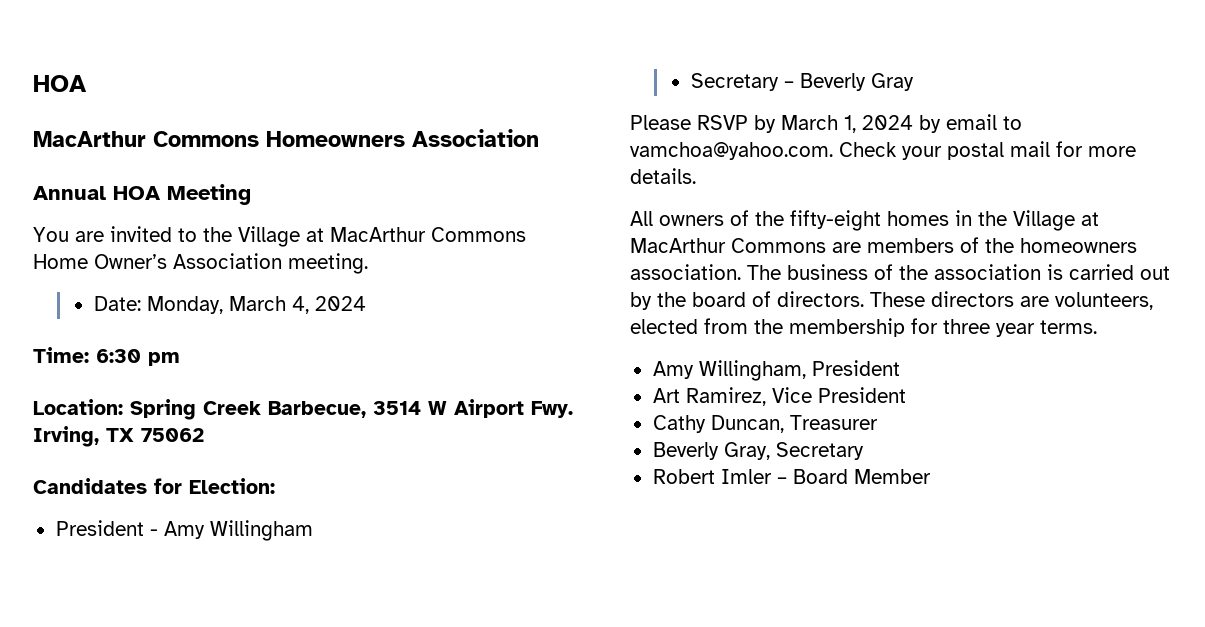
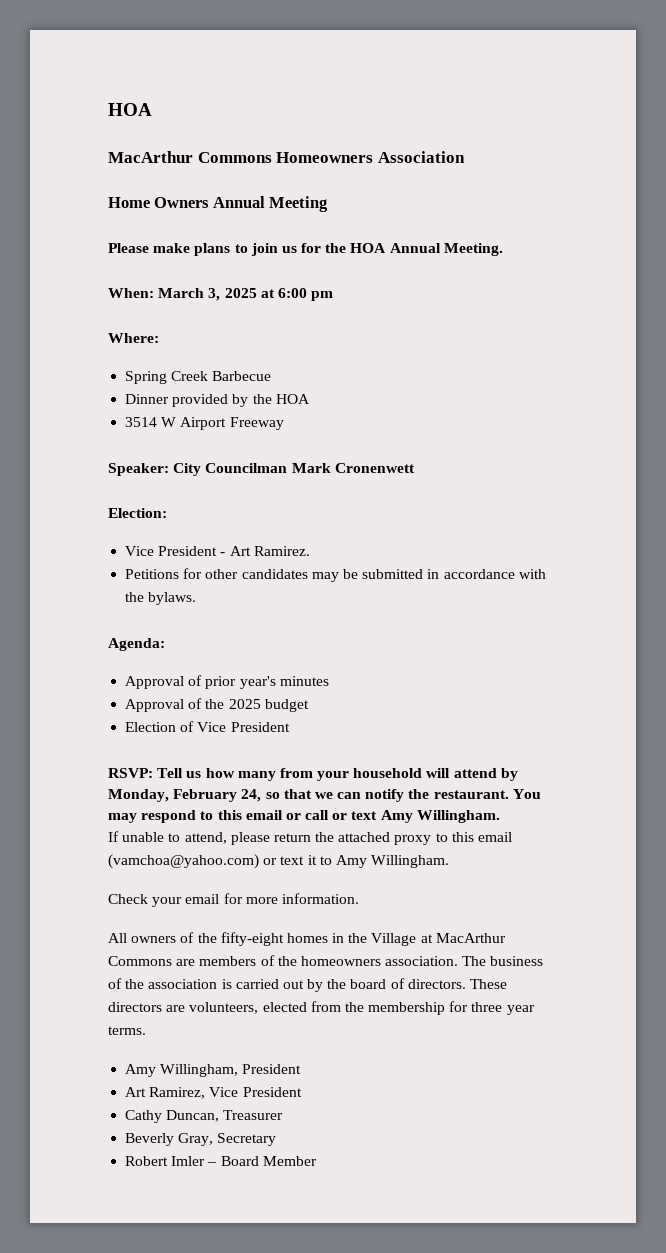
- Annual HOA Meeting
- You are invited to the Village at MacArthur Commons Home Owner’s Association meeting.
- Date: Monday, March 4, 2024
- Time: 6:30 pm
+ Home Owners Annual Meeting
+ Please make plans to join us for the HOA Annual Meeting.
+ When: March 3, 2025 at 6:00 pm
- Location: Spring Creek Barbecue, 3514 W Airport Fwy. Irving, TX 75062
- Candidates for Election:
+ Where:
+ Spring Creek Barbecue
+ Dinner provided by the HOA
+ 3514 W Airport Freeway
+ Speaker: City Councilman Mark Cronenwett
+ Election:
- President - Amy Willingham
- Secretary – Beverly Gray
- Please RSVP by March 1, 2024 by email to vamchoa@yahoo.com. Check your postal mail for more details.
+ Vice President - Art Ramirez.
+ Petitions for other candidates may be submitted in accordance with the bylaws.
+ Agenda:
+ Approval of prior year's minutes
+ Approval of the 2025 budget
+ Election of Vice President
+ RSVP: Tell us how many from your household will attend by Monday, February 24, so that we can notify the restaurant. You may respond to this email or call or text Amy Willingham.
+ If unable to attend, please return the attached proxy to this email (vamchoa@yahoo.com) or text it to Amy Willingham.
+ Check your email for more information.

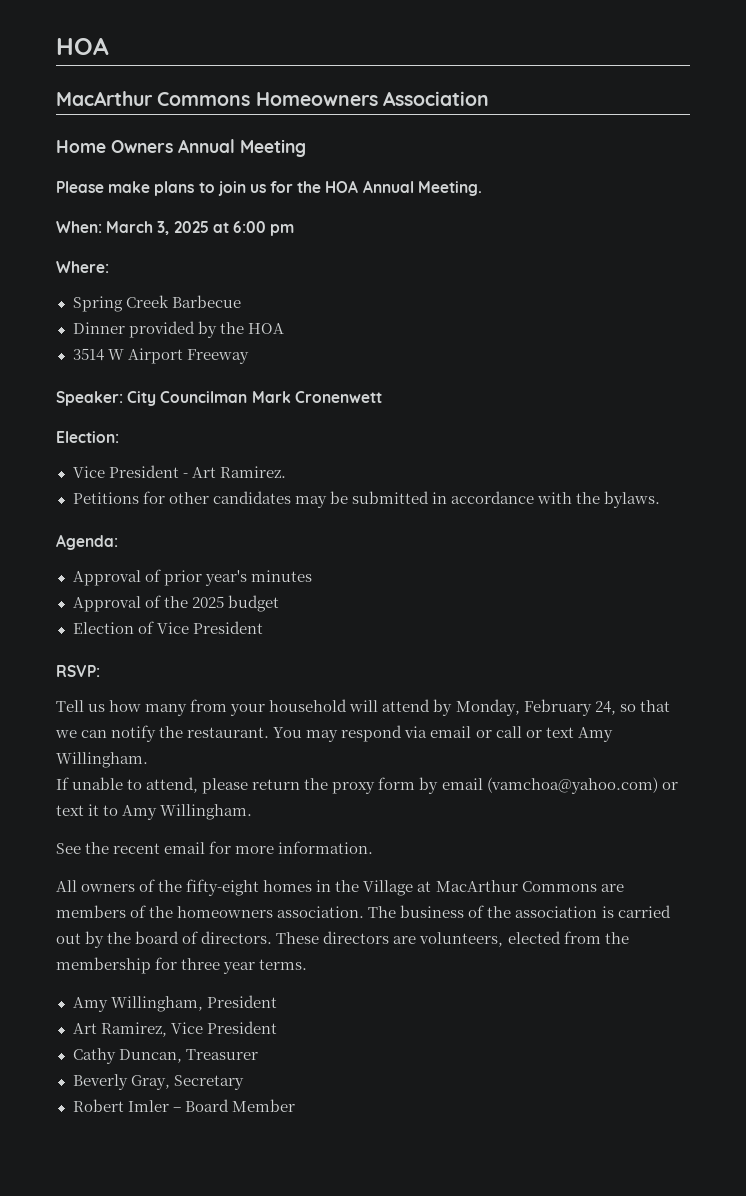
- RSVP: Tell us how many from your household will attend by Monday, February 24, so that we can notify the restaurant.
+ RSVP:
+ Tell us how many from your household will attend by Monday, February 24, so that we can notify the restaurant.
- You may respond to this email or call or text Amy Willingham.
+ You may respond via email or call or text Amy Willingham.
- If unable to attend, please return the attached proxy to this email (vamchoa@yahoo.com) or text it to Amy Willingham.
+ If unable to attend, please return the proxy form by email (vamchoa@yahoo.com) or text it to Amy Willingham.
- Check your email for more information.
+ See the recent email for more information.

